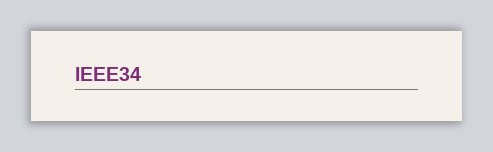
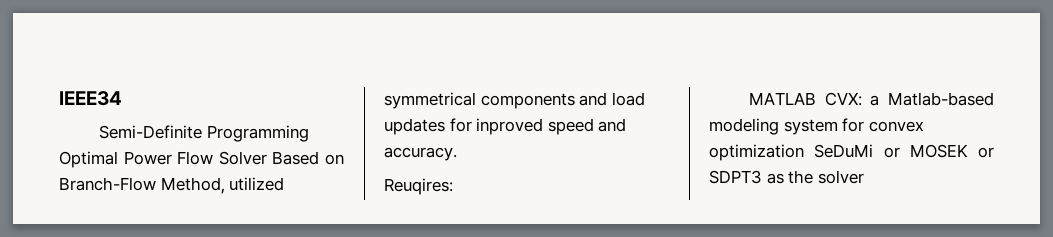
+ Semi-Definite Programming Optimal Power Flow Solver Based on Branch-Flow Method, utilized symmetrical components and load updates for inproved speed and accuracy.
+ Reuqires:
+ MATLAB CVX: a Matlab-based modeling system for convex optimization SeDuMi or MOSEK or SDPT3 as the solver

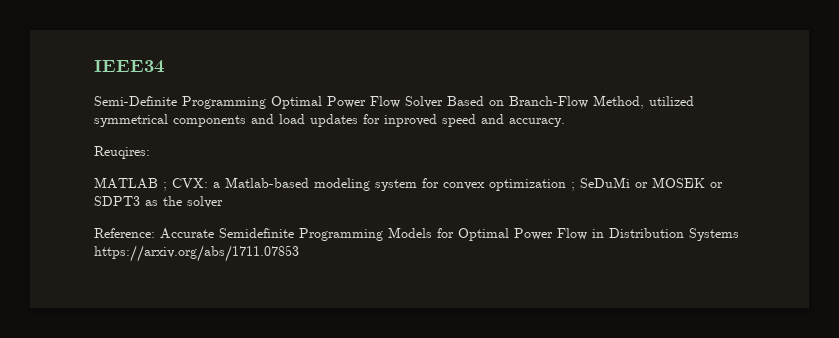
- MATLAB CVX: a Matlab-based modeling system for convex optimization SeDuMi or MOSEK or SDPT3 as the solver
+ MATLAB ; CVX: a Matlab-based modeling system for convex optimization ; SeDuMi or MOSEK or SDPT3 as the solver
+ Reference: Accurate Semidefinite Programming Models for Optimal Power Flow in Distribution Systems https://arxiv.org/abs/1711.07853

